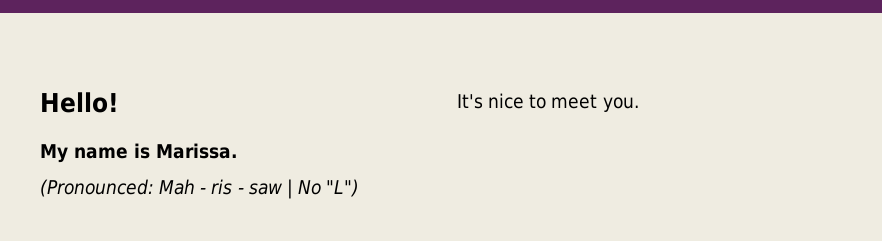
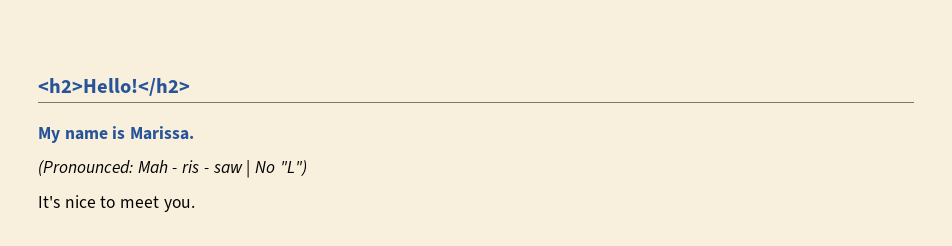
- Hello!
+ <h2>Hello!</h2>

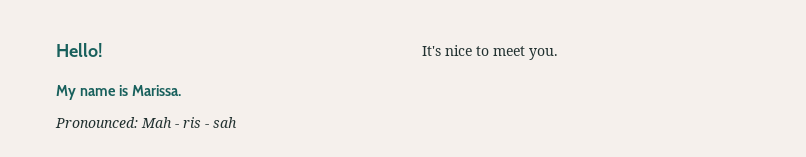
- <h2>Hello!</h2>
+ Hello!
- (Pronounced: Mah - ris - saw | No "L")
+ Pronounced: Mah - ris - sah

